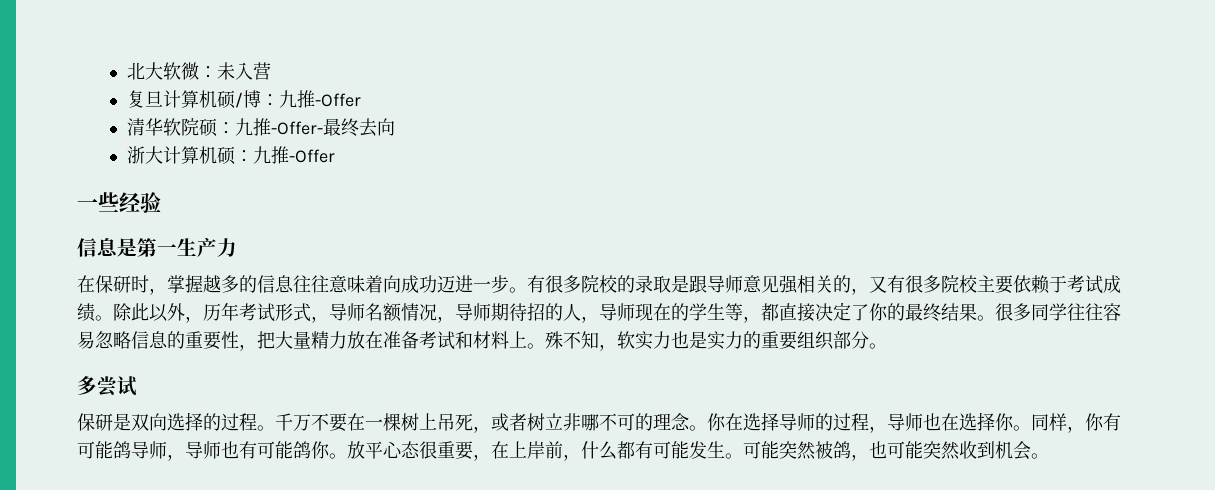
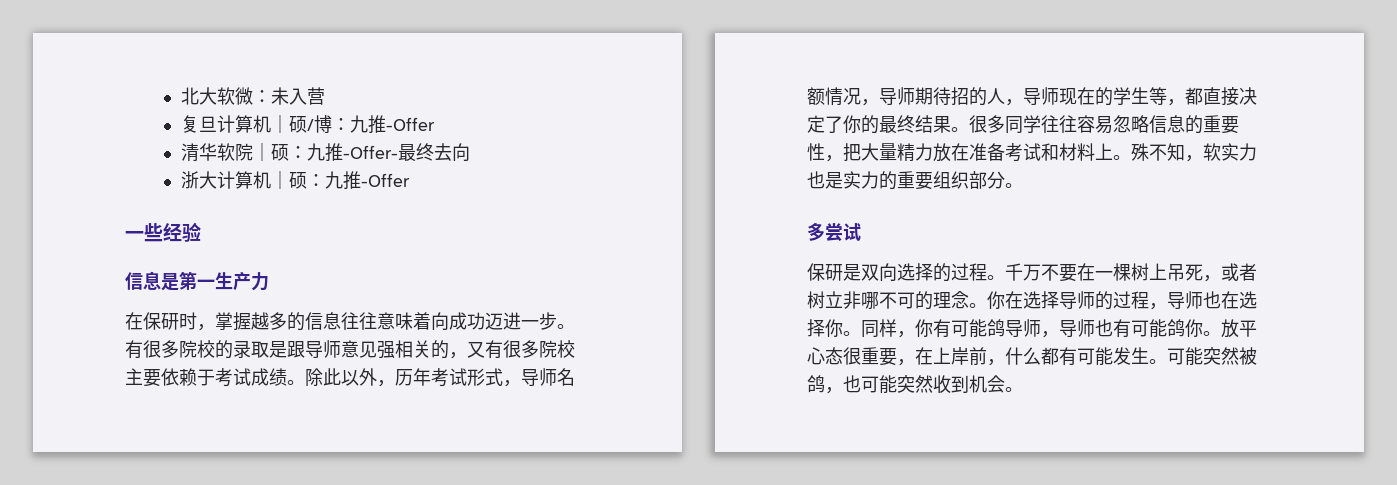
- 复旦计算机硕/博：九推-Offer
+ 复旦计算机｜硕/博：九推-Offer
- 清华软院硕：九推-Offer-最终去向
+ 清华软院｜硕：九推-Offer-最终去向
- 浙大计算机硕：九推-Offer
+ 浙大计算机｜硕：九推-Offer

